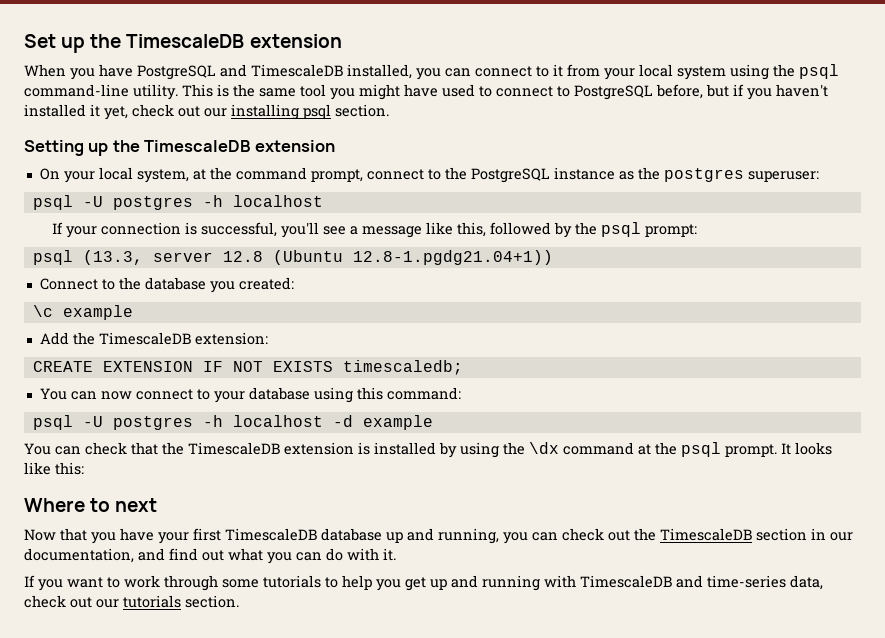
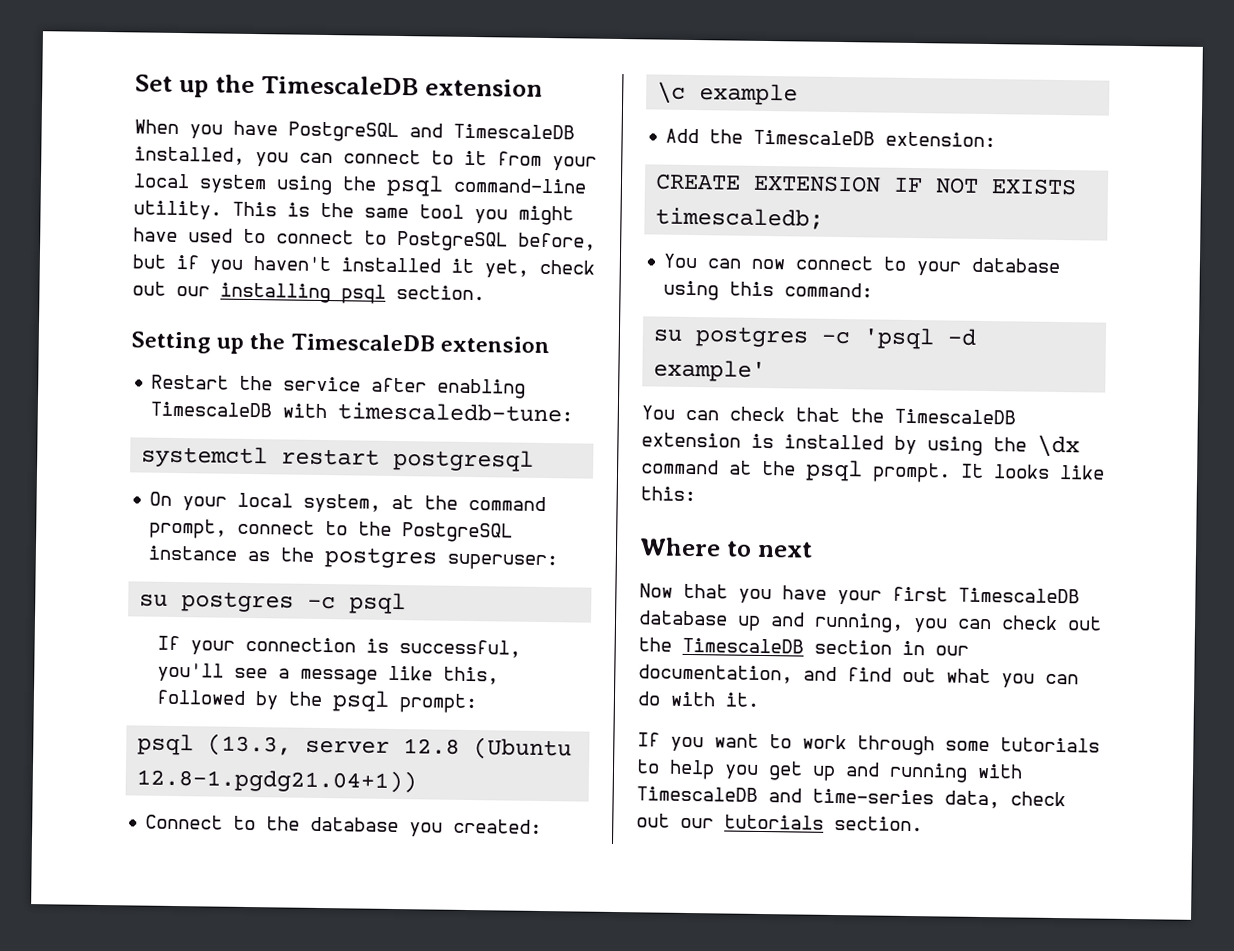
+ Restart the service after enabling TimescaleDB with timescaledb-tune:
+ systemctl restart postgresql
  On your local system, at the command prompt, connect to the PostgreSQL instance as the postgres superuser:
- psql -U postgres -h localhost
+ su postgres -c psql
- psql -U postgres -h localhost -d example
+ su postgres -c 'psql -d example'

